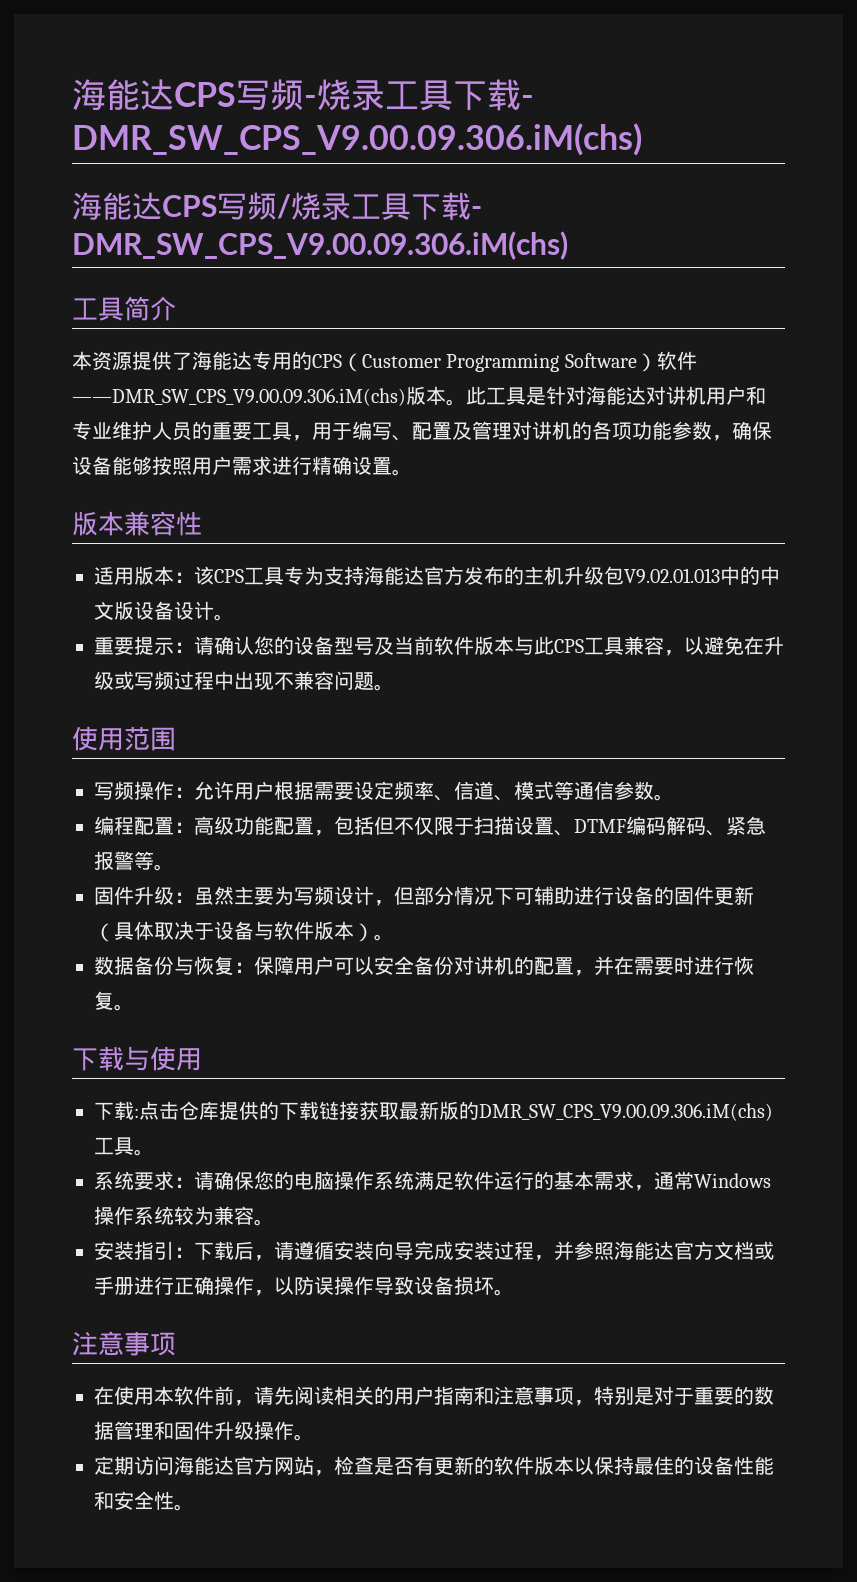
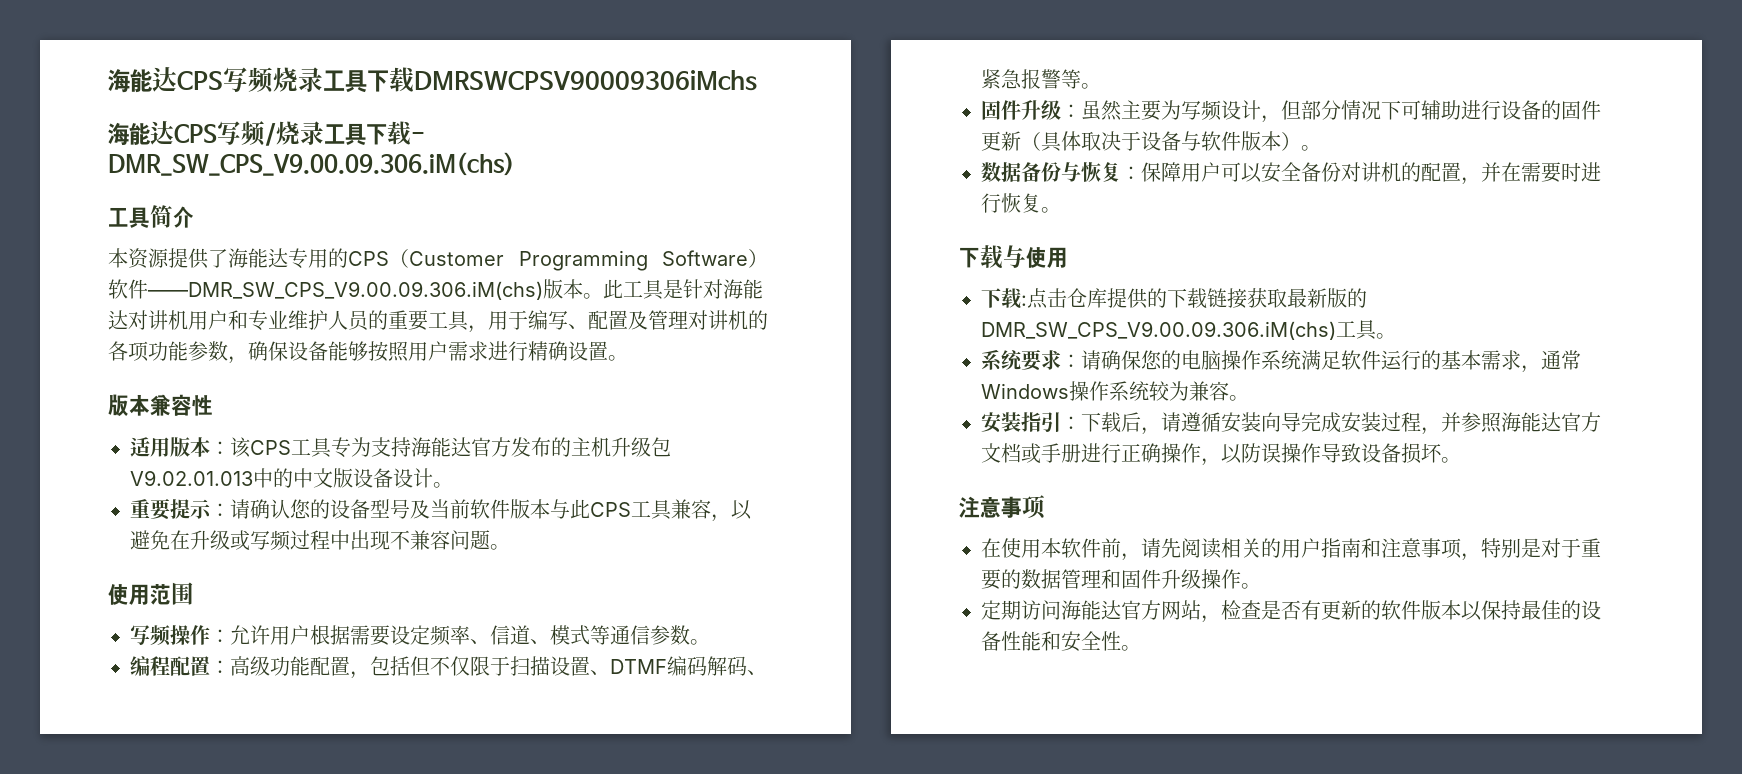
- 海能达CPS写频-烧录工具下载- DMR_SW_CPS_V9.00.09.306.iM(chs)
+ 海能达CPS写频烧录工具下载DMRSWCPSV90009306iMchs

